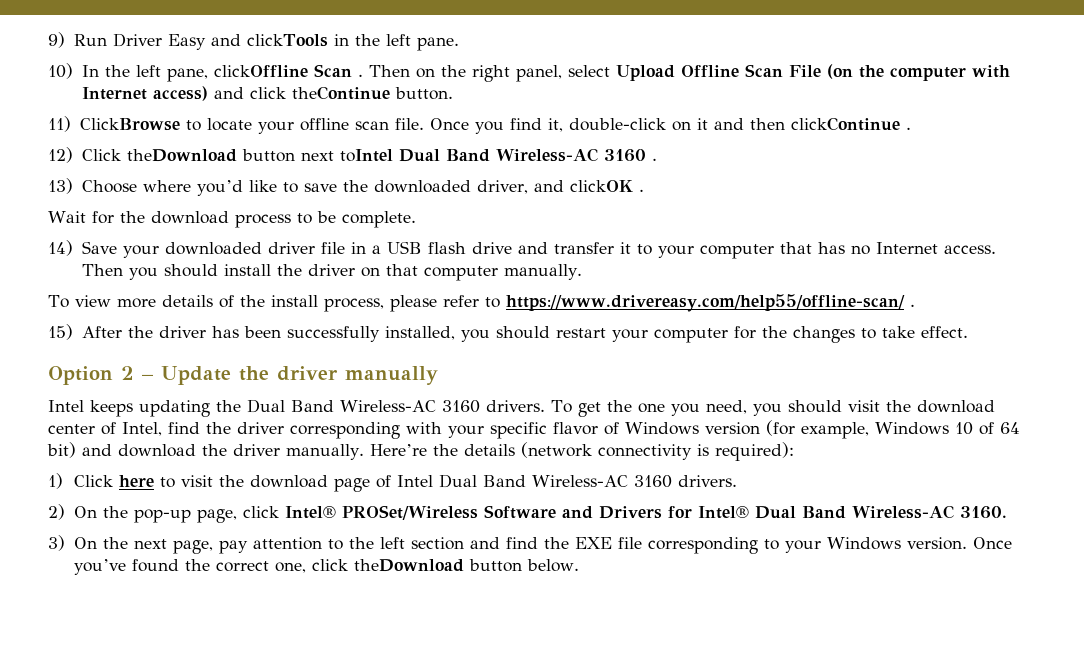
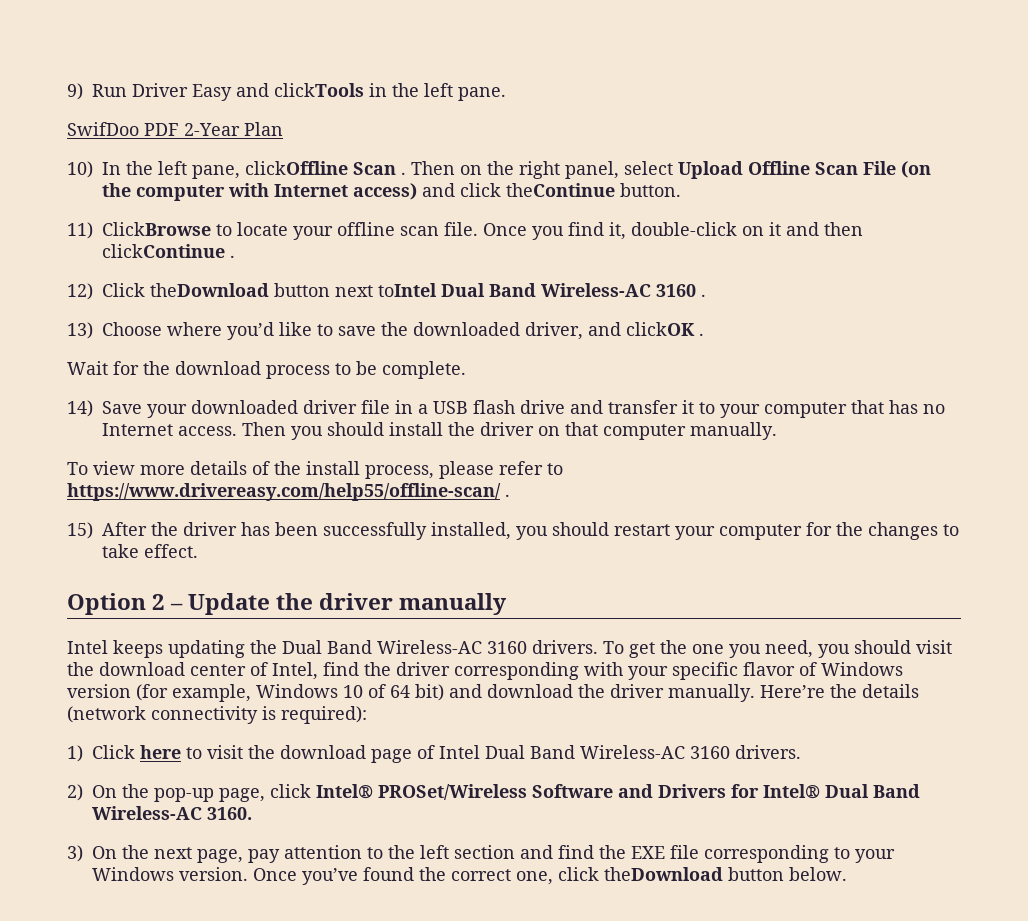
+ SwifDoo PDF 2-Year Plan

